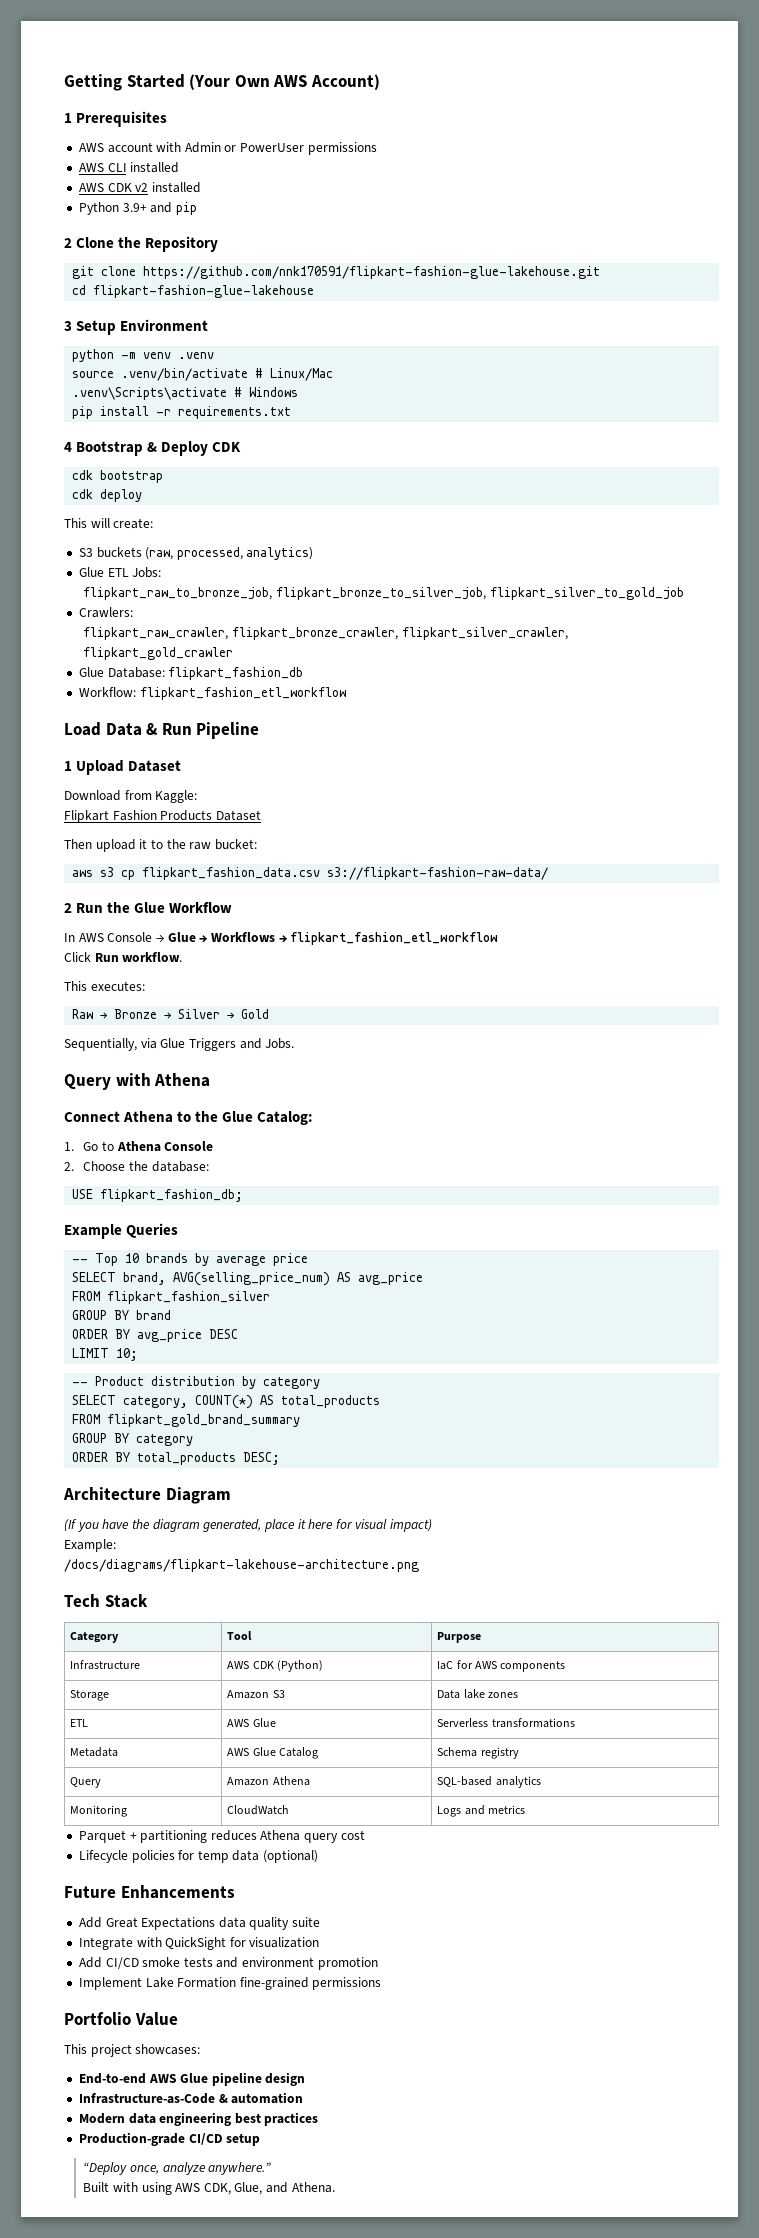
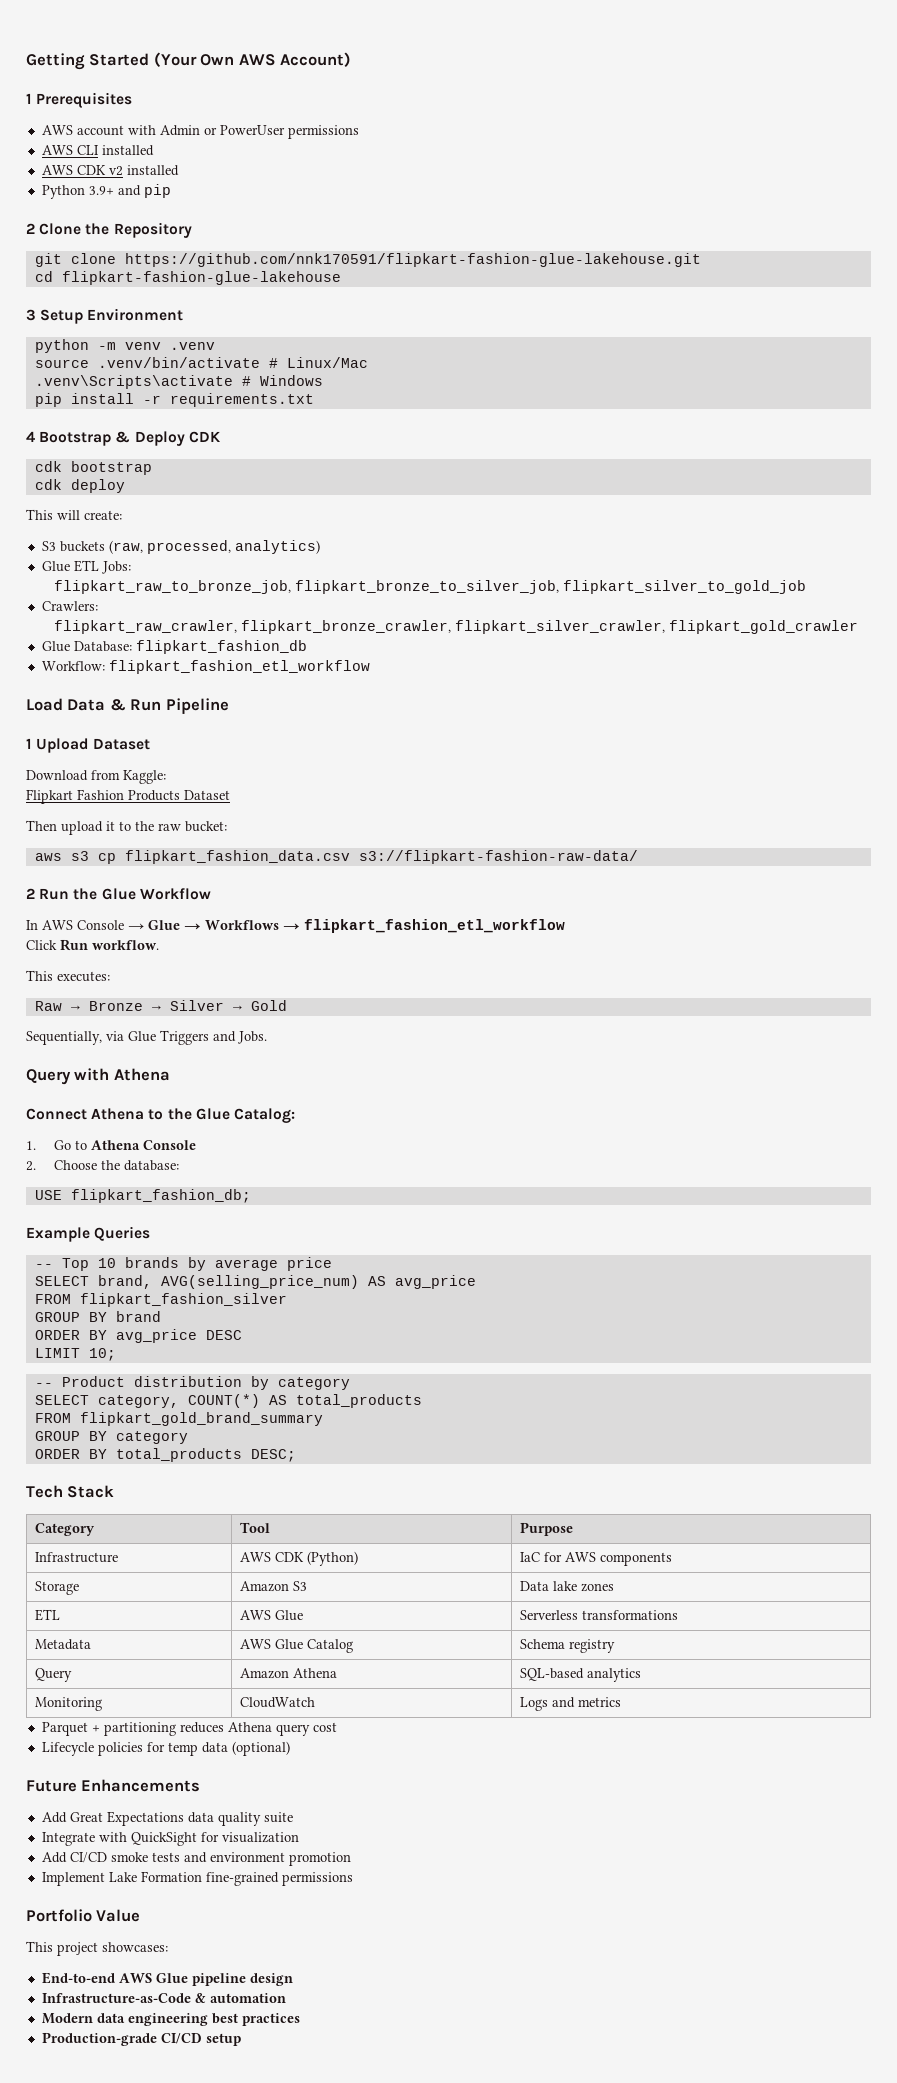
- Architecture Diagram
- (If you have the diagram generated, place it here for visual impact)
- Example:
- /docs/diagrams/flipkart-lakehouse-architecture.png
- “Deploy once, analyze anywhere.”
- Built with using AWS CDK, Glue, and Athena.

